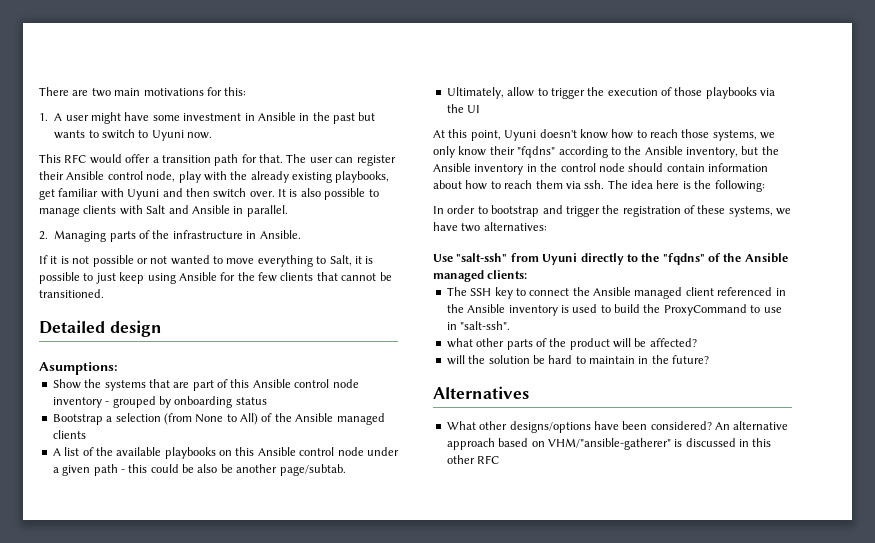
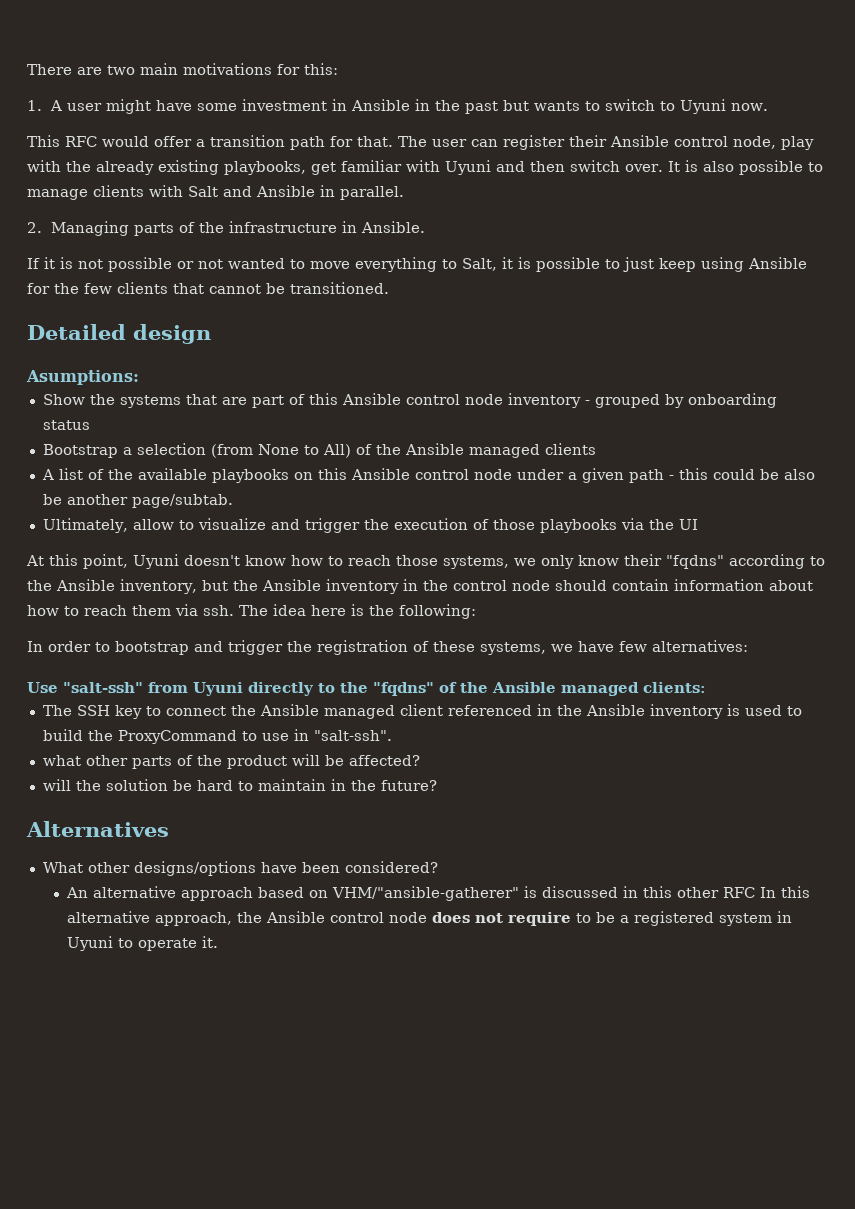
- Ultimately, allow to trigger the execution of those playbooks via the UI
+ Ultimately, allow to visualize and trigger the execution of those playbooks via the UI
- In order to bootstrap and trigger the registration of these systems, we have two alternatives:
+ In order to bootstrap and trigger the registration of these systems, we have few alternatives:
- What other designs/options have been considered? An alternative approach based on VHM/"ansible-gatherer" is discussed in this other RFC
+ What other designs/options have been considered?
+ An alternative approach based on VHM/"ansible-gatherer" is discussed in this other RFC In this alternative approach, the Ansible control node does not require to be a registered system in Uyuni to operate it.

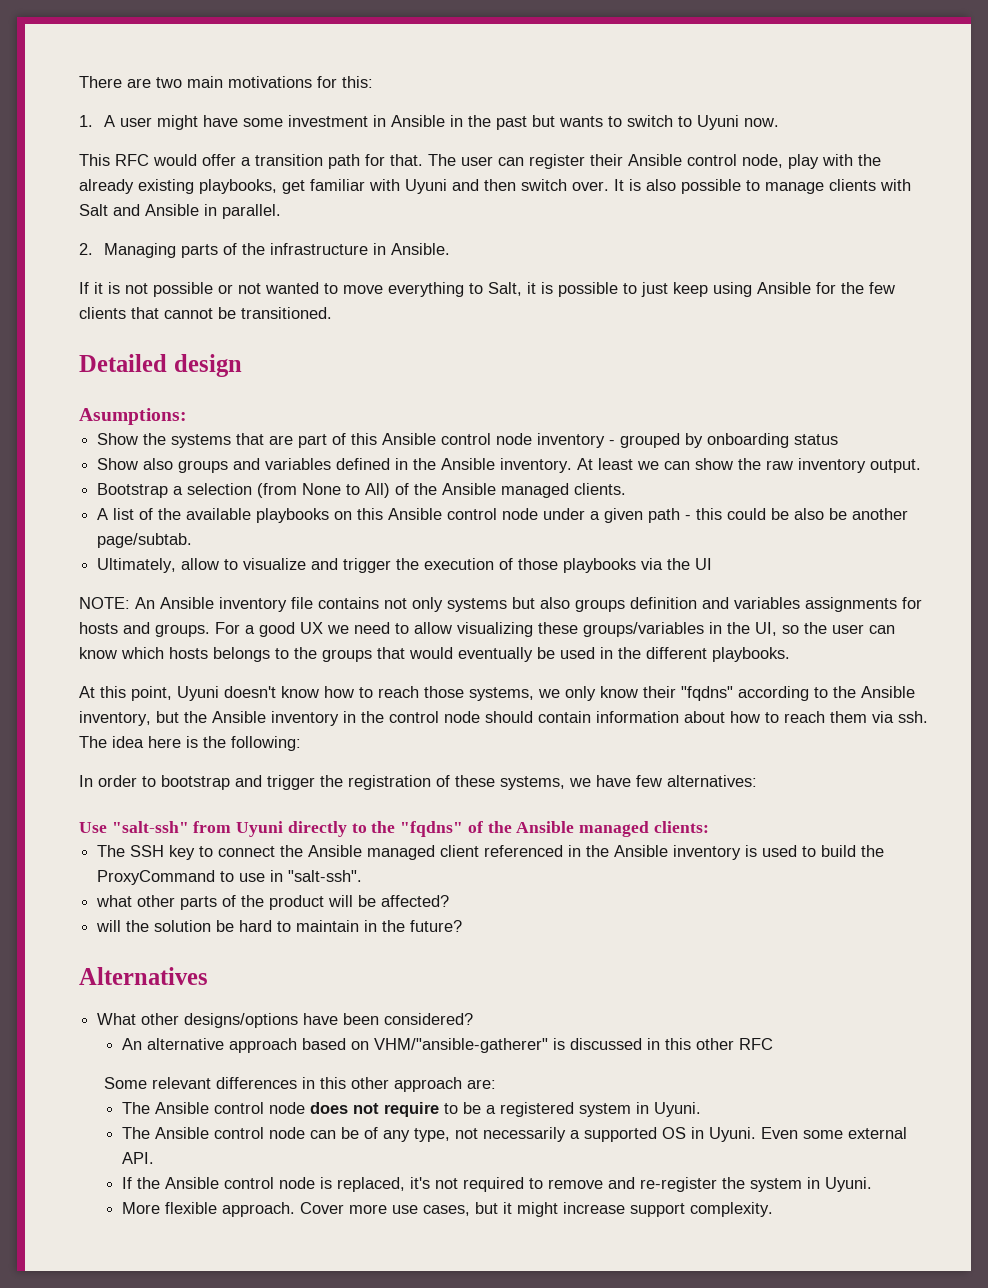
+ Show also groups and variables defined in the Ansible inventory. At least we can show the raw inventory output.
- Bootstrap a selection (from None to All) of the Ansible managed clients
+ Bootstrap a selection (from None to All) of the Ansible managed clients.
+ NOTE: An Ansible inventory file contains not only systems but also groups definition and variables assignments for hosts and groups. For a good UX we need to allow visualizing these groups/variables in the UI, so the user can know which hosts belongs to the groups that would eventually be used in the different playbooks.
- An alternative approach based on VHM/"ansible-gatherer" is discussed in this other RFC In this alternative approach, the Ansible control node does not require to be a registered system in Uyuni to operate it.
+ An alternative approach based on VHM/"ansible-gatherer" is discussed in this other RFC
+ Some relevant differences in this other approach are:
+ The Ansible control node does not require to be a registered system in Uyuni.
+ The Ansible control node can be of any type, not necessarily a supported OS in Uyuni. Even some external API.
+ If the Ansible control node is replaced, it's not required to remove and re-register the system in Uyuni.
+ More flexible approach. Cover more use cases, but it might increase support complexity.

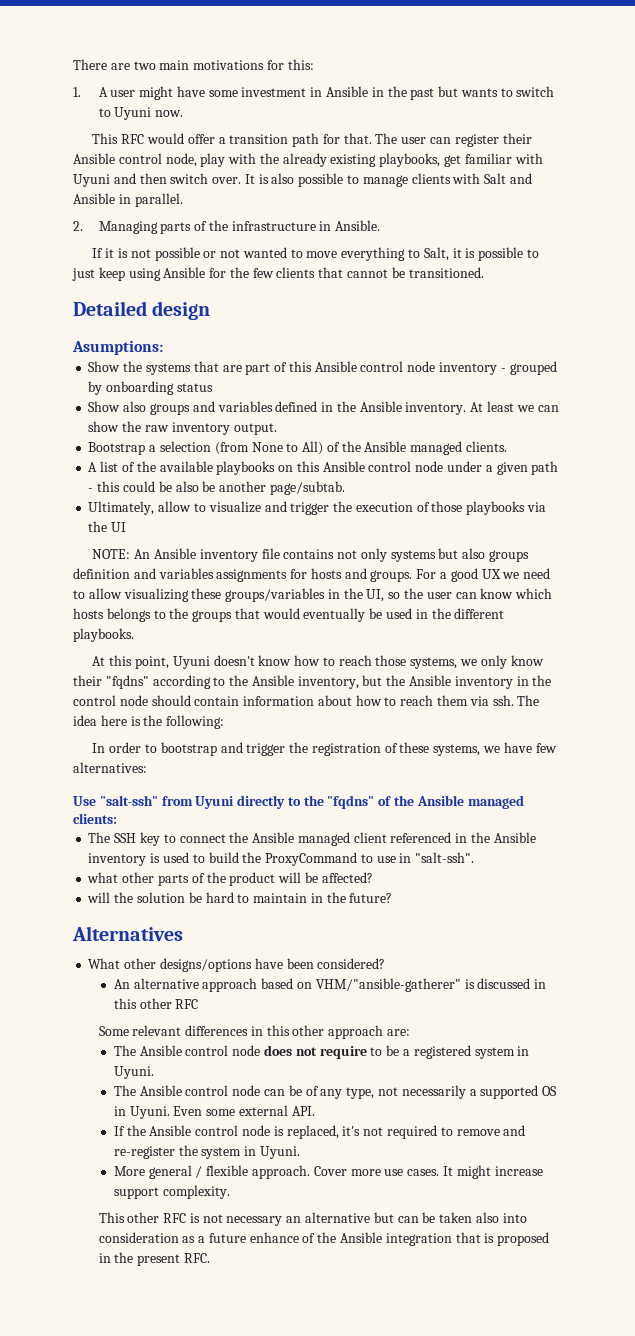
- More flexible approach.
+ More general / flexible approach.
- Cover more use cases, but it might increase support complexity.
+ Cover more use cases. It might increase support complexity.
+ This other RFC is not necessary an alternative but can be taken also into consideration as a future enhance of the Ansible integration that is proposed in the present RFC.

